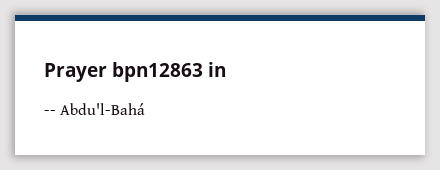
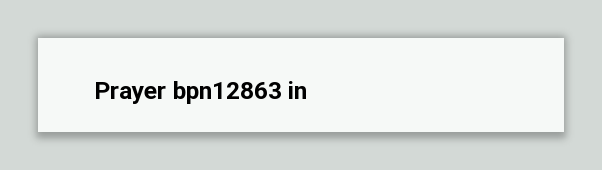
- -- Abdu'l-Bahá

